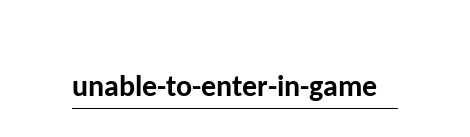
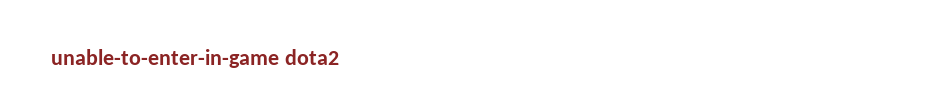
- unable-to-enter-in-game
+ unable-to-enter-in-game dota2

